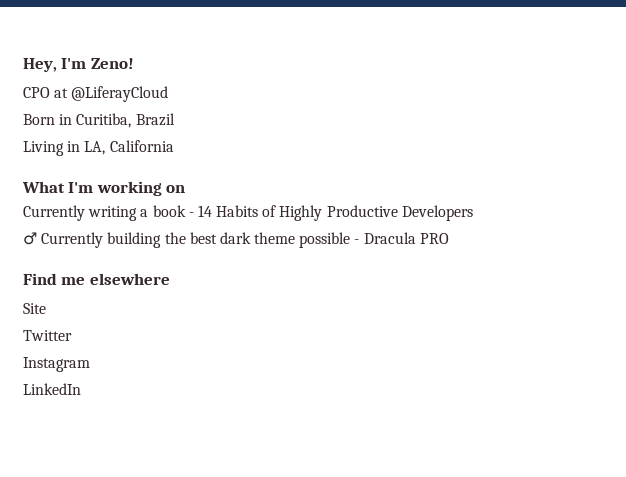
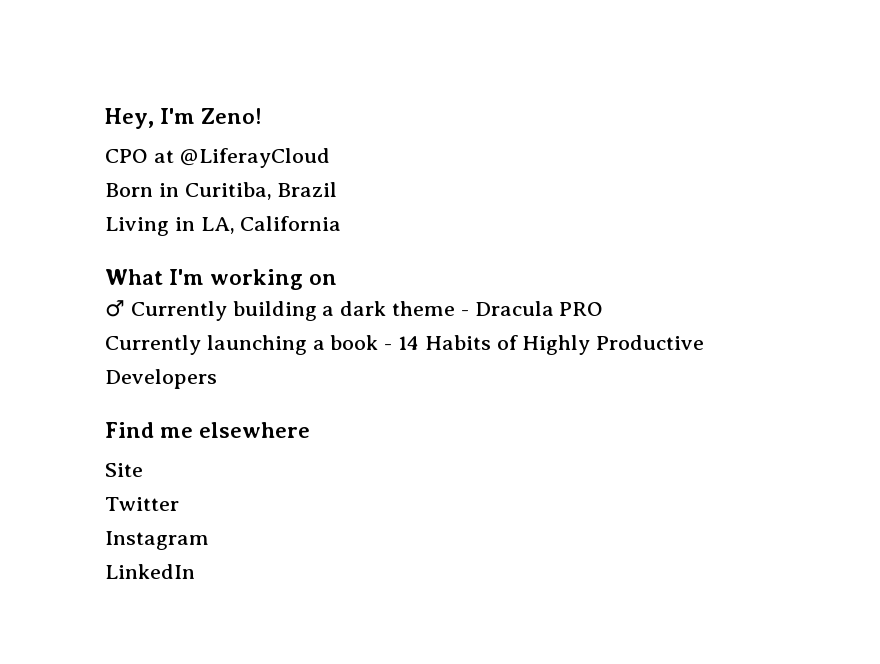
- Currently writing a book - 14 Habits of Highly Productive Developers
+ ♂ Currently building a dark theme - Dracula PRO
+ Currently launching a book - 14 Habits of Highly Productive Developers
- ♂ Currently building the best dark theme possible - Dracula PRO

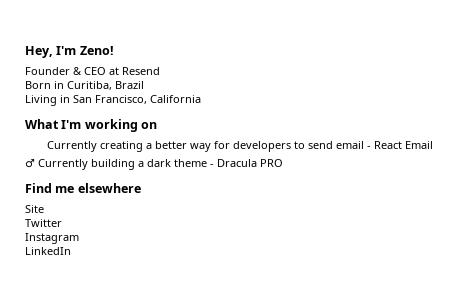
- CPO at @LiferayCloud
+ Founder & CEO at Resend
- Living in LA, California
+ Living in San Francisco, California
+ Currently creating a better way for developers to send email - React Email
- Currently launching a book - 14 Habits of Highly Productive Developers

